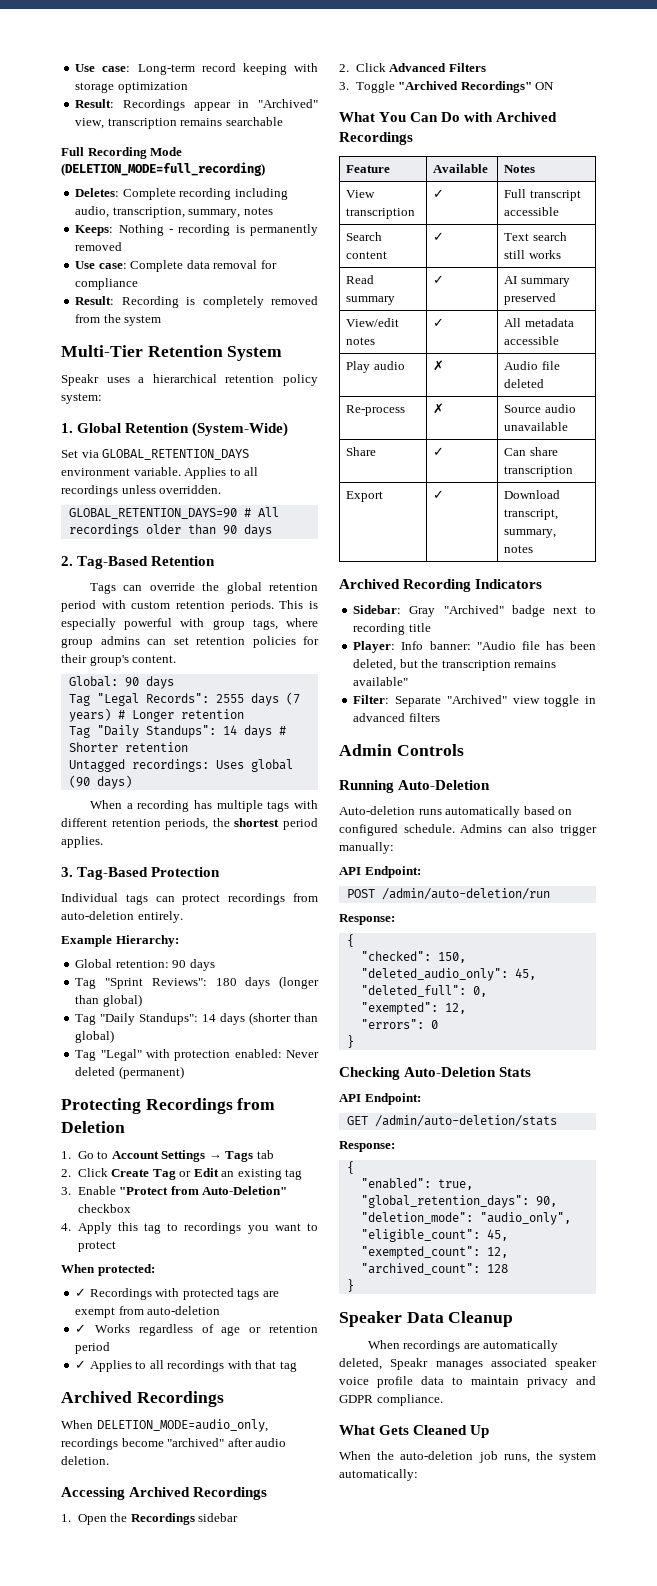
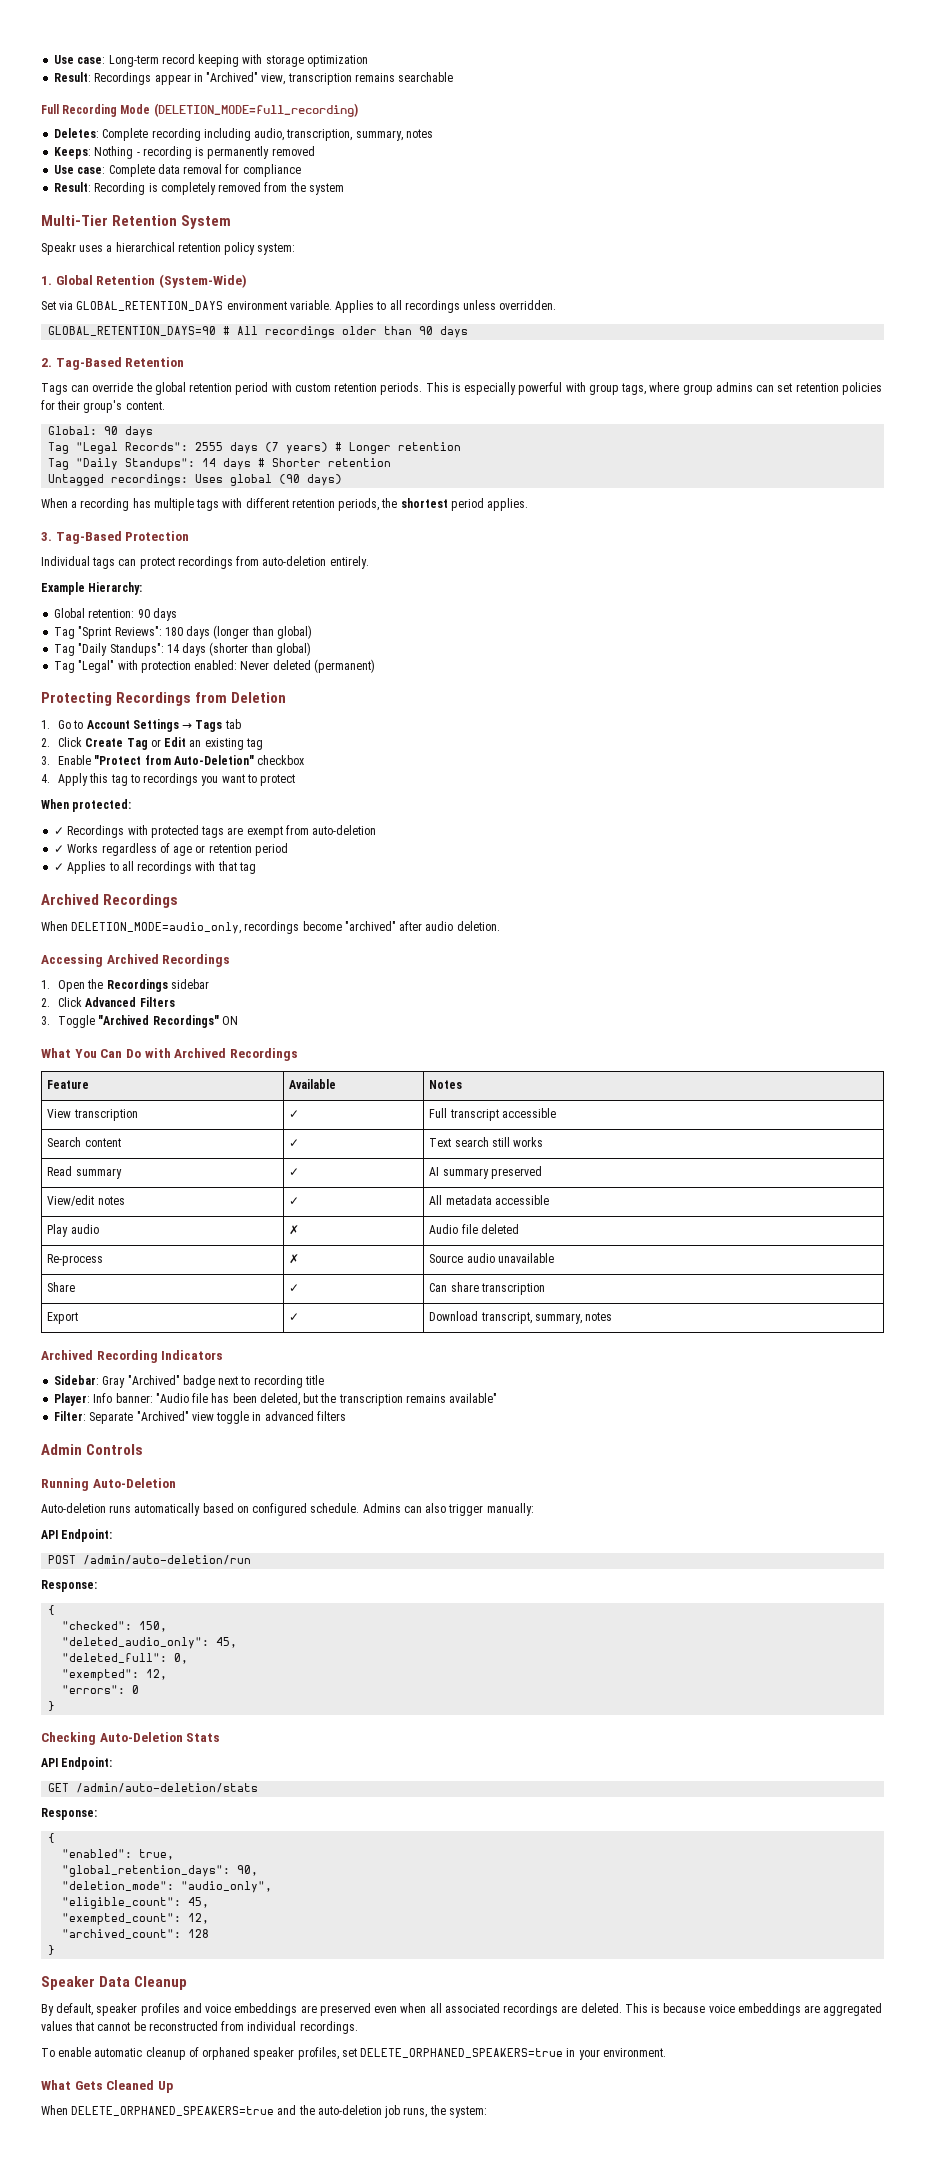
- When recordings are automatically deleted, Speakr manages associated speaker voice profile data to maintain privacy and GDPR compliance.
+ By default, speaker profiles and voice embeddings are preserved even when all associated recordings are deleted. This is because voice embeddings are aggregated values that cannot be reconstructed from individual recordings.
+ To enable automatic cleanup of orphaned speaker profiles, set DELETE_ORPHANED_SPEAKERS=true in your environment.
- When the auto-deletion job runs, the system automatically:
+ When DELETE_ORPHANED_SPEAKERS=true and the auto-deletion job runs, the system:

